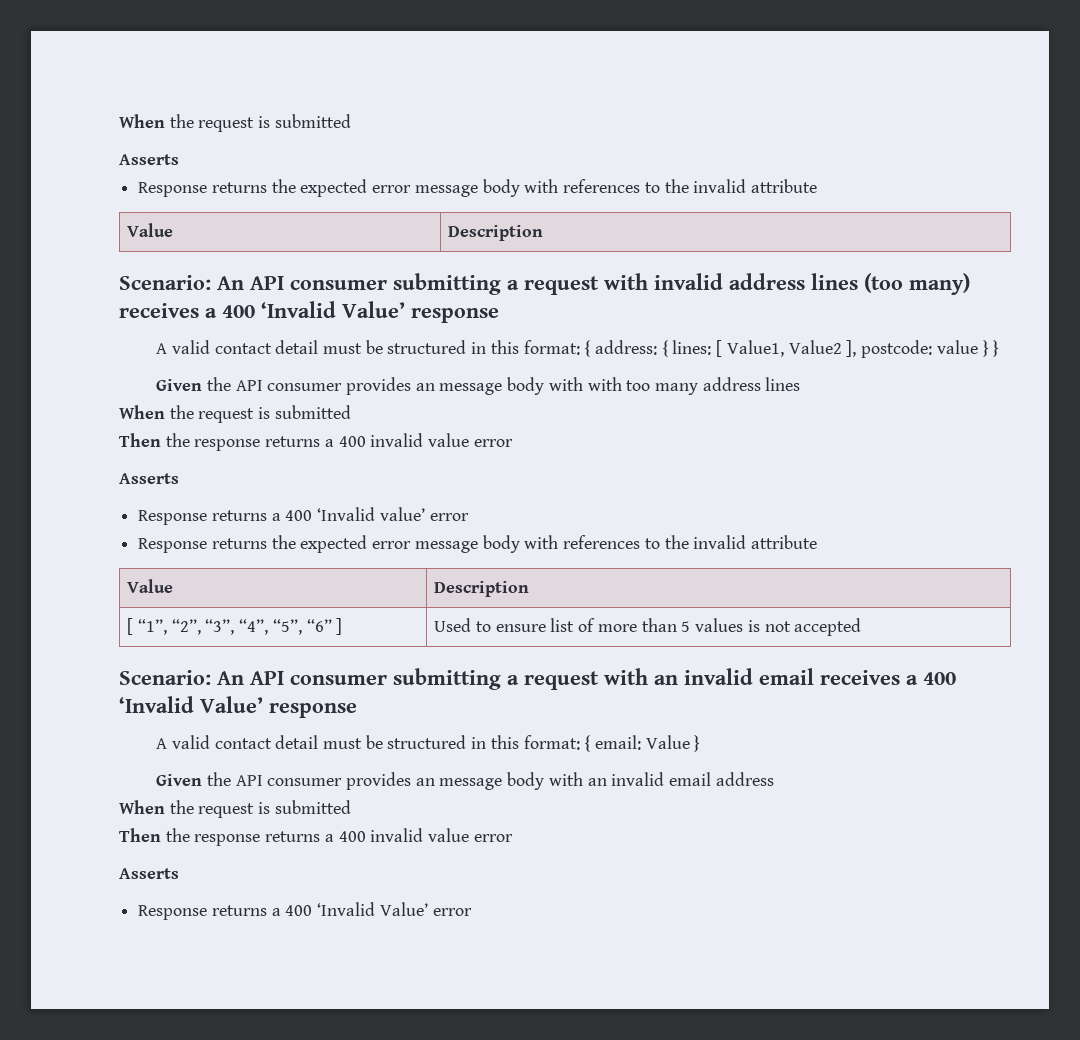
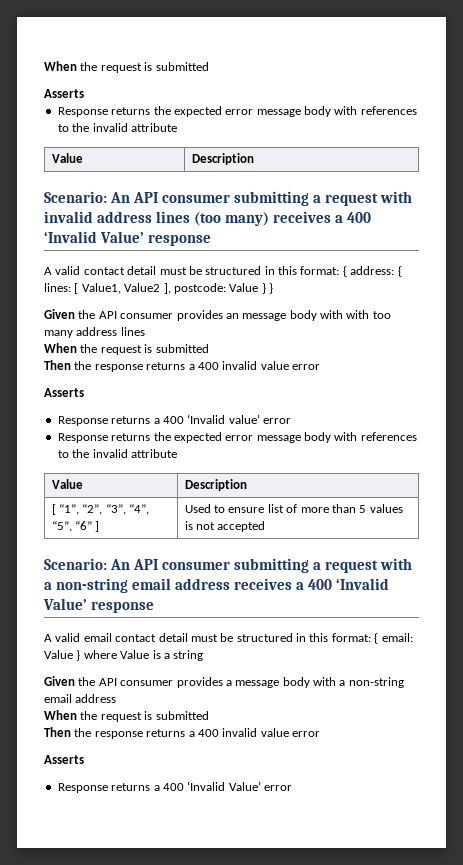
- A valid contact detail must be structured in this format: { address: { lines: [ Value1, Value2 ], postcode: value } }
+ A valid contact detail must be structured in this format: { address: { lines: [ Value1, Value2 ], postcode: Value } }
- Scenario: An API consumer submitting a request with an invalid email receives a 400 ‘Invalid Value’ response
- A valid contact detail must be structured in this format: { email: Value }
- Given the API consumer provides an message body with an invalid email address
+ Scenario: An API consumer submitting a request with a non-string email address receives a 400 ‘Invalid Value’ response
+ A valid email contact detail must be structured in this format: { email: Value } where Value is a string
+ Given the API consumer provides a message body with a non-string email address

